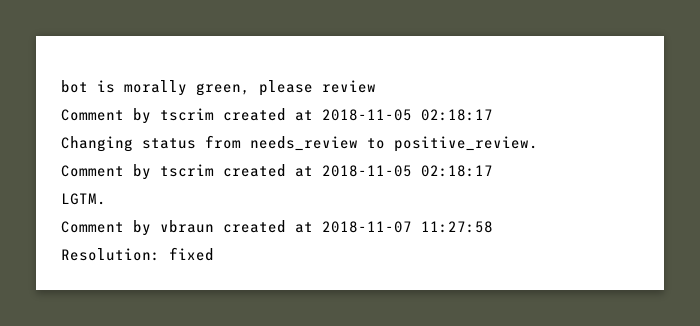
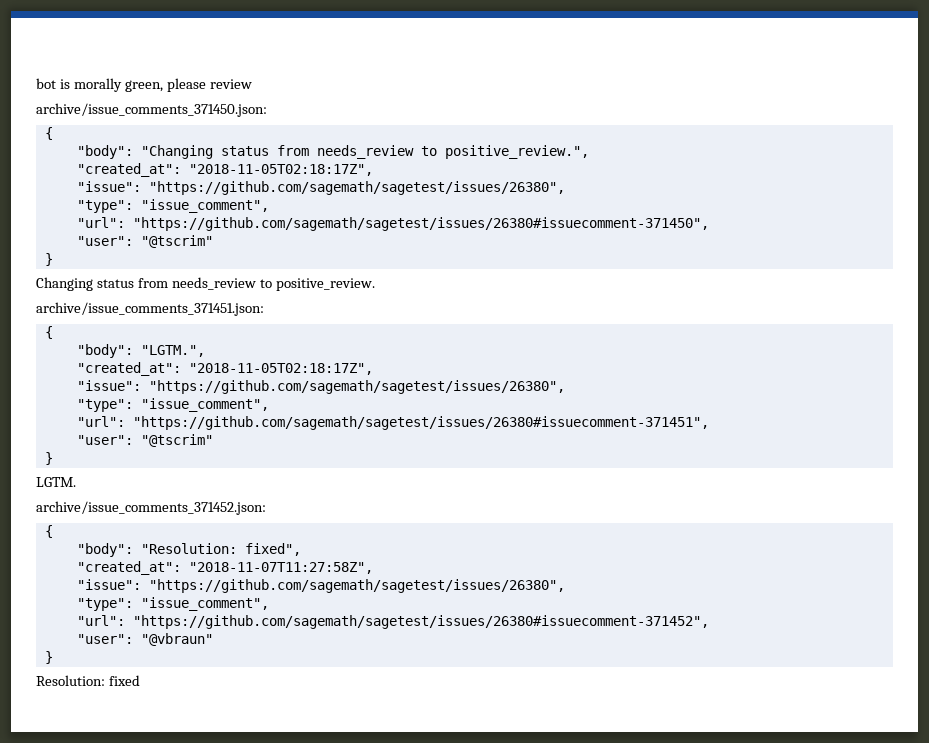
  bot is morally green, please review
- Comment by tscrim created at 2018-11-05 02:18:17
+ archive/issue_comments_371450.json:
+ {
+ "body": "Changing status from needs_review to positive_review.",
+ "created_at": "2018-11-05T02:18:17Z",
+ "issue": "https://github.com/sagemath/sagetest/issues/26380",
+ "type": "issue_comment",
+ "url": "https://github.com/sagemath/sagetest/issues/26380#issuecomment-371450",
+ "user": "@tscrim"
+ }
  Changing status from needs_review to positive_review.
- Comment by tscrim created at 2018-11-05 02:18:17
+ archive/issue_comments_371451.json:
+ {
+ "body": "LGTM.",
+ "created_at": "2018-11-05T02:18:17Z",
+ "issue": "https://github.com/sagemath/sagetest/issues/26380",
+ "type": "issue_comment",
+ "url": "https://github.com/sagemath/sagetest/issues/26380#issuecomment-371451",
+ "user": "@tscrim"
+ }
  LGTM.
- Comment by vbraun created at 2018-11-07 11:27:58
+ archive/issue_comments_371452.json:
+ {
+ "body": "Resolution: fixed",
+ "created_at": "2018-11-07T11:27:58Z",
+ "issue": "https://github.com/sagemath/sagetest/issues/26380",
+ "type": "issue_comment",
+ "url": "https://github.com/sagemath/sagetest/issues/26380#issuecomment-371452",
+ "user": "@vbraun"
+ }

